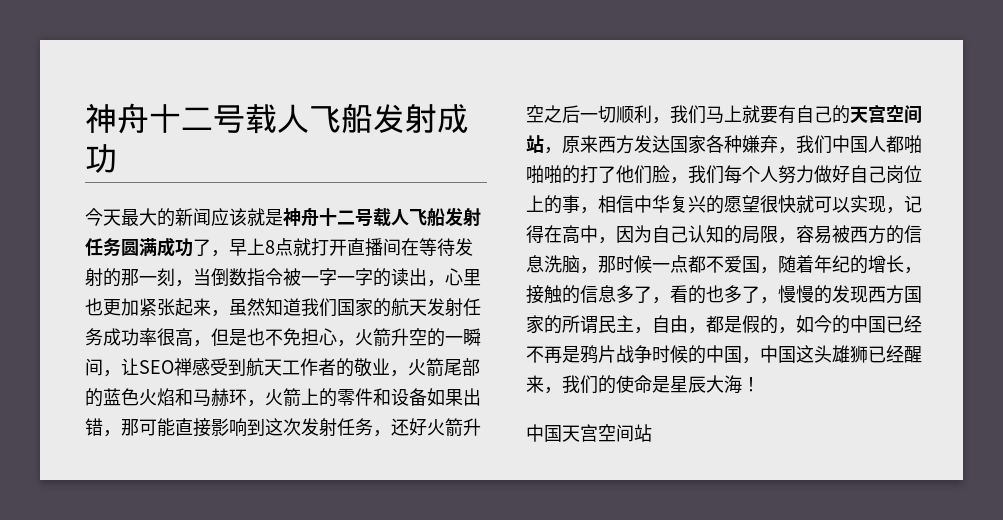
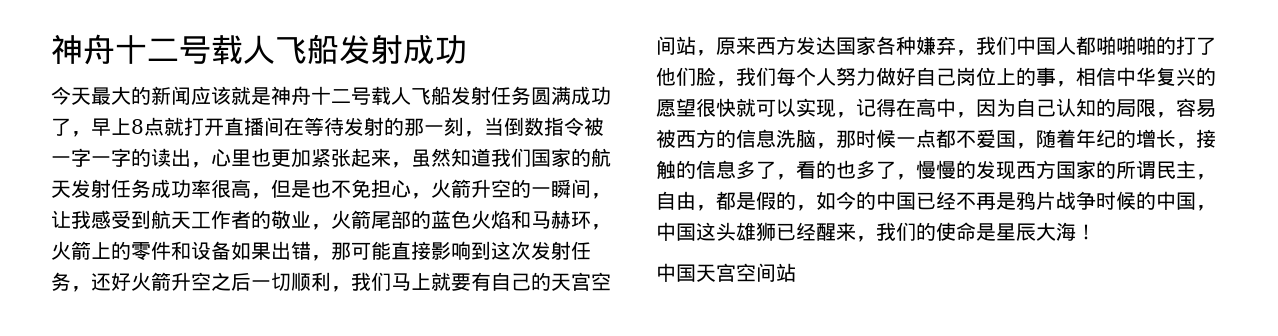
- 今天最大的新闻应该就是神舟十二号载人飞船发射任务圆满成功了，早上8点就打开直播间在等待发射的那一刻，当倒数指令被一字一字的读出，心里也更加紧张起来，虽然知道我们国家的航天发射任务成功率很高，但是也不免担心，火箭升空的一瞬间，让SEO禅感受到航天工作者的敬业，火箭尾部的蓝色火焰和马赫环，火箭上的零件和设备如果出错，那可能直接影响到这次发射任务，还好火箭升空之后一切顺利，我们马上就要有自己的天宫空间站，原来西方发达国家各种嫌弃，我们中国人都啪啪啪的打了他们脸，我们每个人努力做好自己岗位上的事，相信中华复兴的愿望很快就可以实现，记得在高中，因为自己认知的局限，容易被西方的信息洗脑，那时候一点都不爱国，随着年纪的增长，接触的信息多了，看的也多了，慢慢的发现西方国家的所谓民主，自由，都是假的，如今的中国已经不再是鸦片战争时候的中国，中国这头雄狮已经醒来，我们的使命是星辰大海！
+ 今天最大的新闻应该就是神舟十二号载人飞船发射任务圆满成功了，早上8点就打开直播间在等待发射的那一刻，当倒数指令被一字一字的读出，心里也更加紧张起来，虽然知道我们国家的航天发射任务成功率很高，但是也不免担心，火箭升空的一瞬间，让我感受到航天工作者的敬业，火箭尾部的蓝色火焰和马赫环，火箭上的零件和设备如果出错，那可能直接影响到这次发射任务，还好火箭升空之后一切顺利，我们马上就要有自己的天宫空间站，原来西方发达国家各种嫌弃，我们中国人都啪啪啪的打了他们脸，我们每个人努力做好自己岗位上的事，相信中华复兴的愿望很快就可以实现，记得在高中，因为自己认知的局限，容易被西方的信息洗脑，那时候一点都不爱国，随着年纪的增长，接触的信息多了，看的也多了，慢慢的发现西方国家的所谓民主，自由，都是假的，如今的中国已经不再是鸦片战争时候的中国，中国这头雄狮已经醒来，我们的使命是星辰大海！

